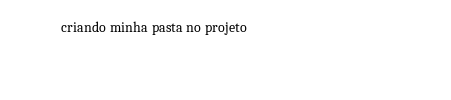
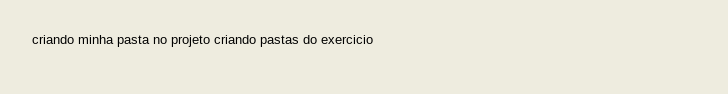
- criando minha pasta no projeto
+ criando minha pasta no projeto criando pastas do exercicio

